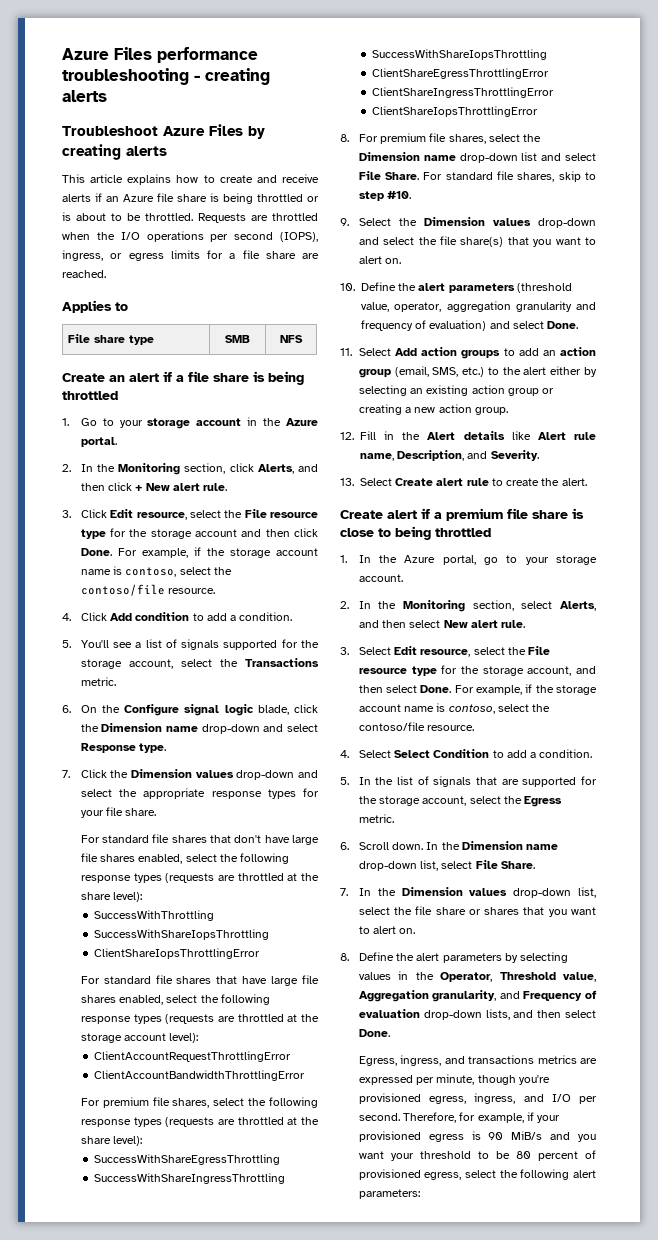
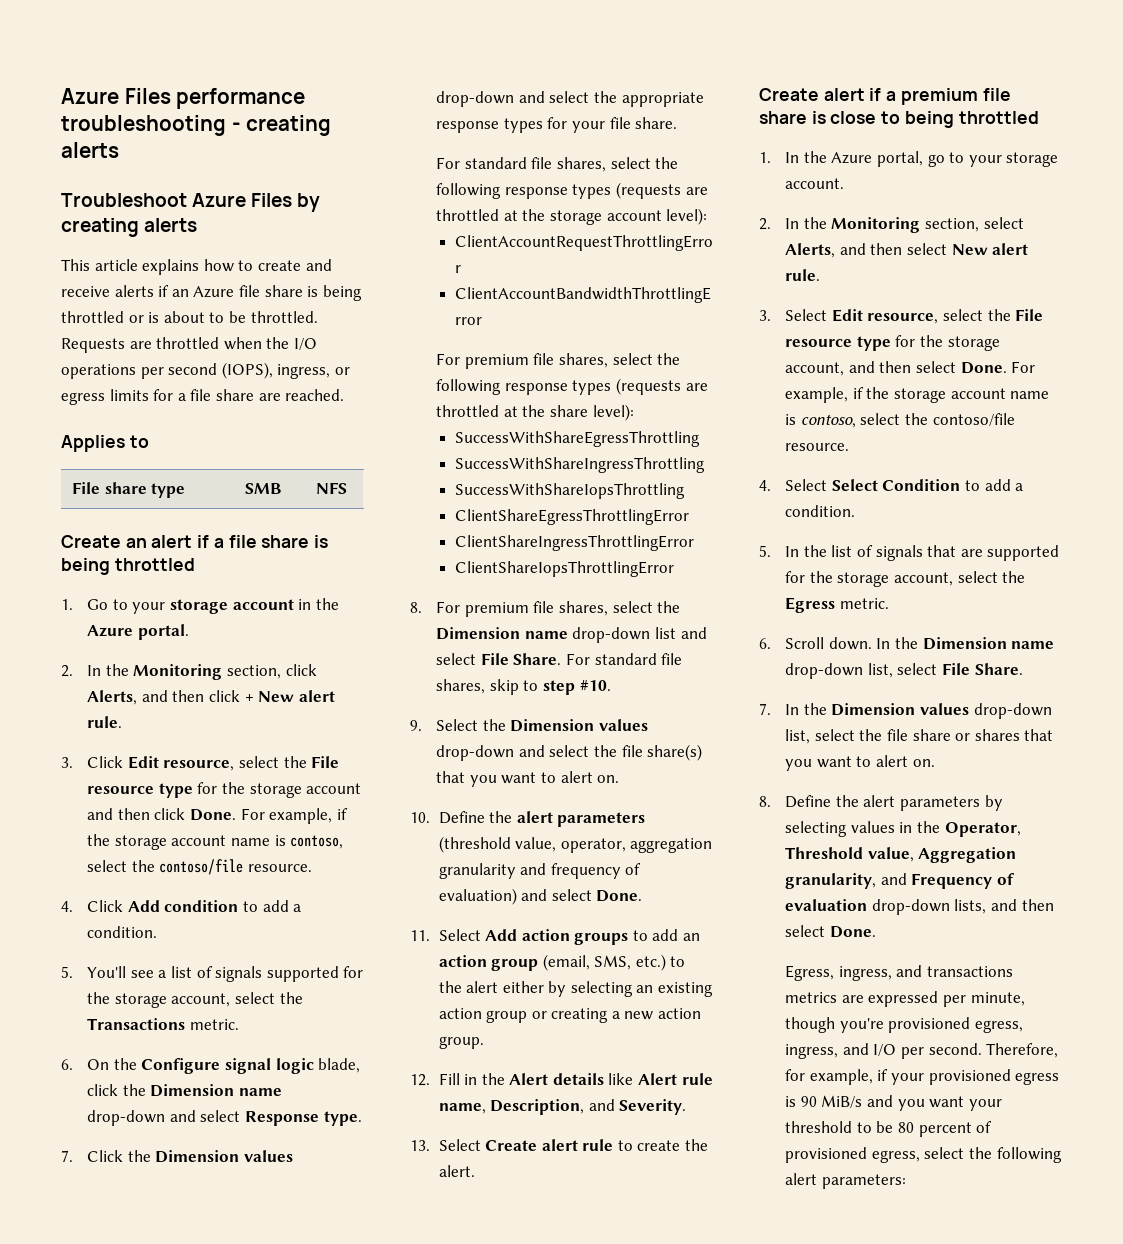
- For standard file shares that don't have large file shares enabled, select the following response types (requests are throttled at the share level):
- SuccessWithThrottling
- SuccessWithShareIopsThrottling
- ClientShareIopsThrottlingError
- For standard file shares that have large file shares enabled, select the following response types (requests are throttled at the storage account level):
+ For standard file shares, select the following response types (requests are throttled at the storage account level):

